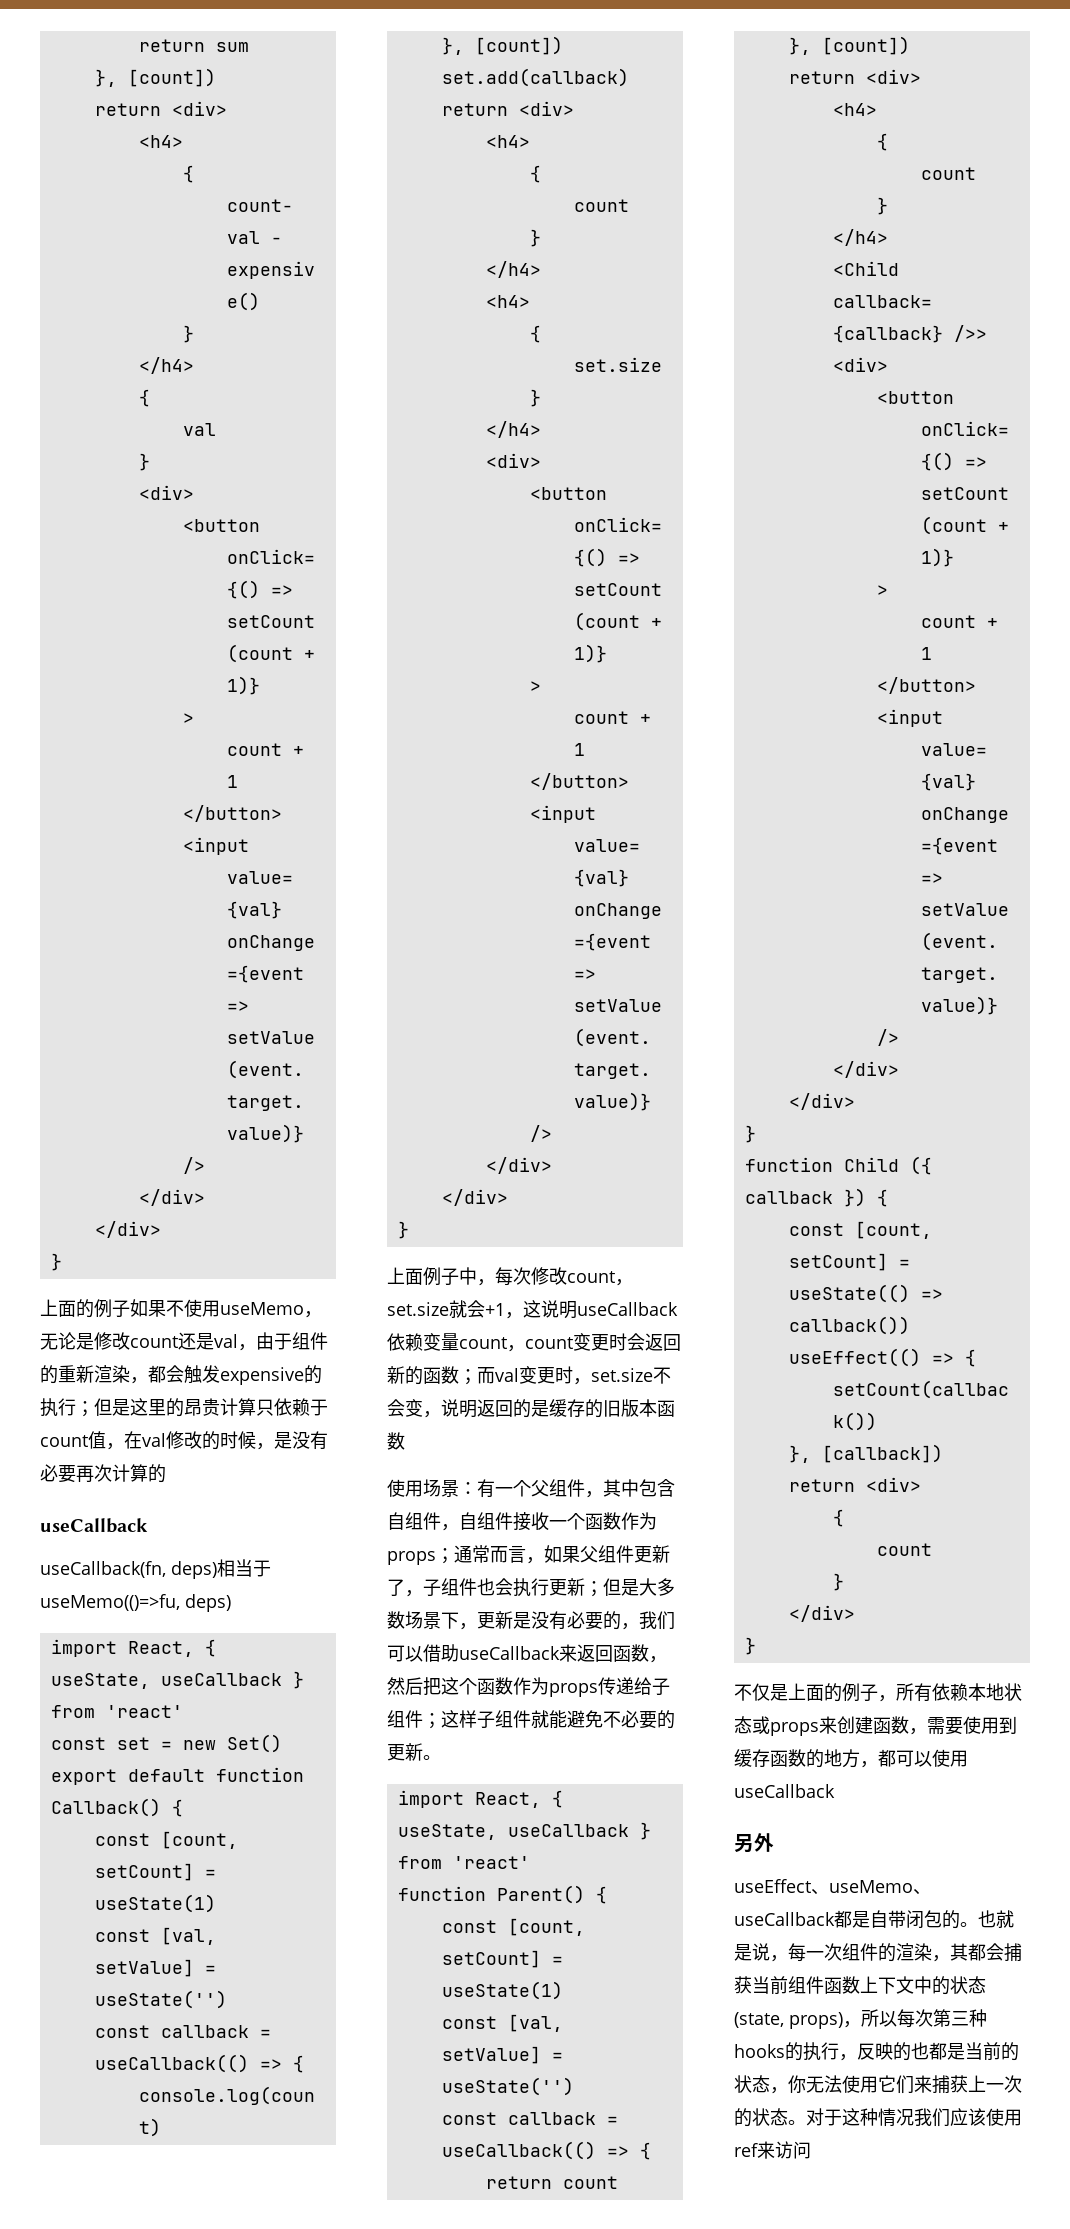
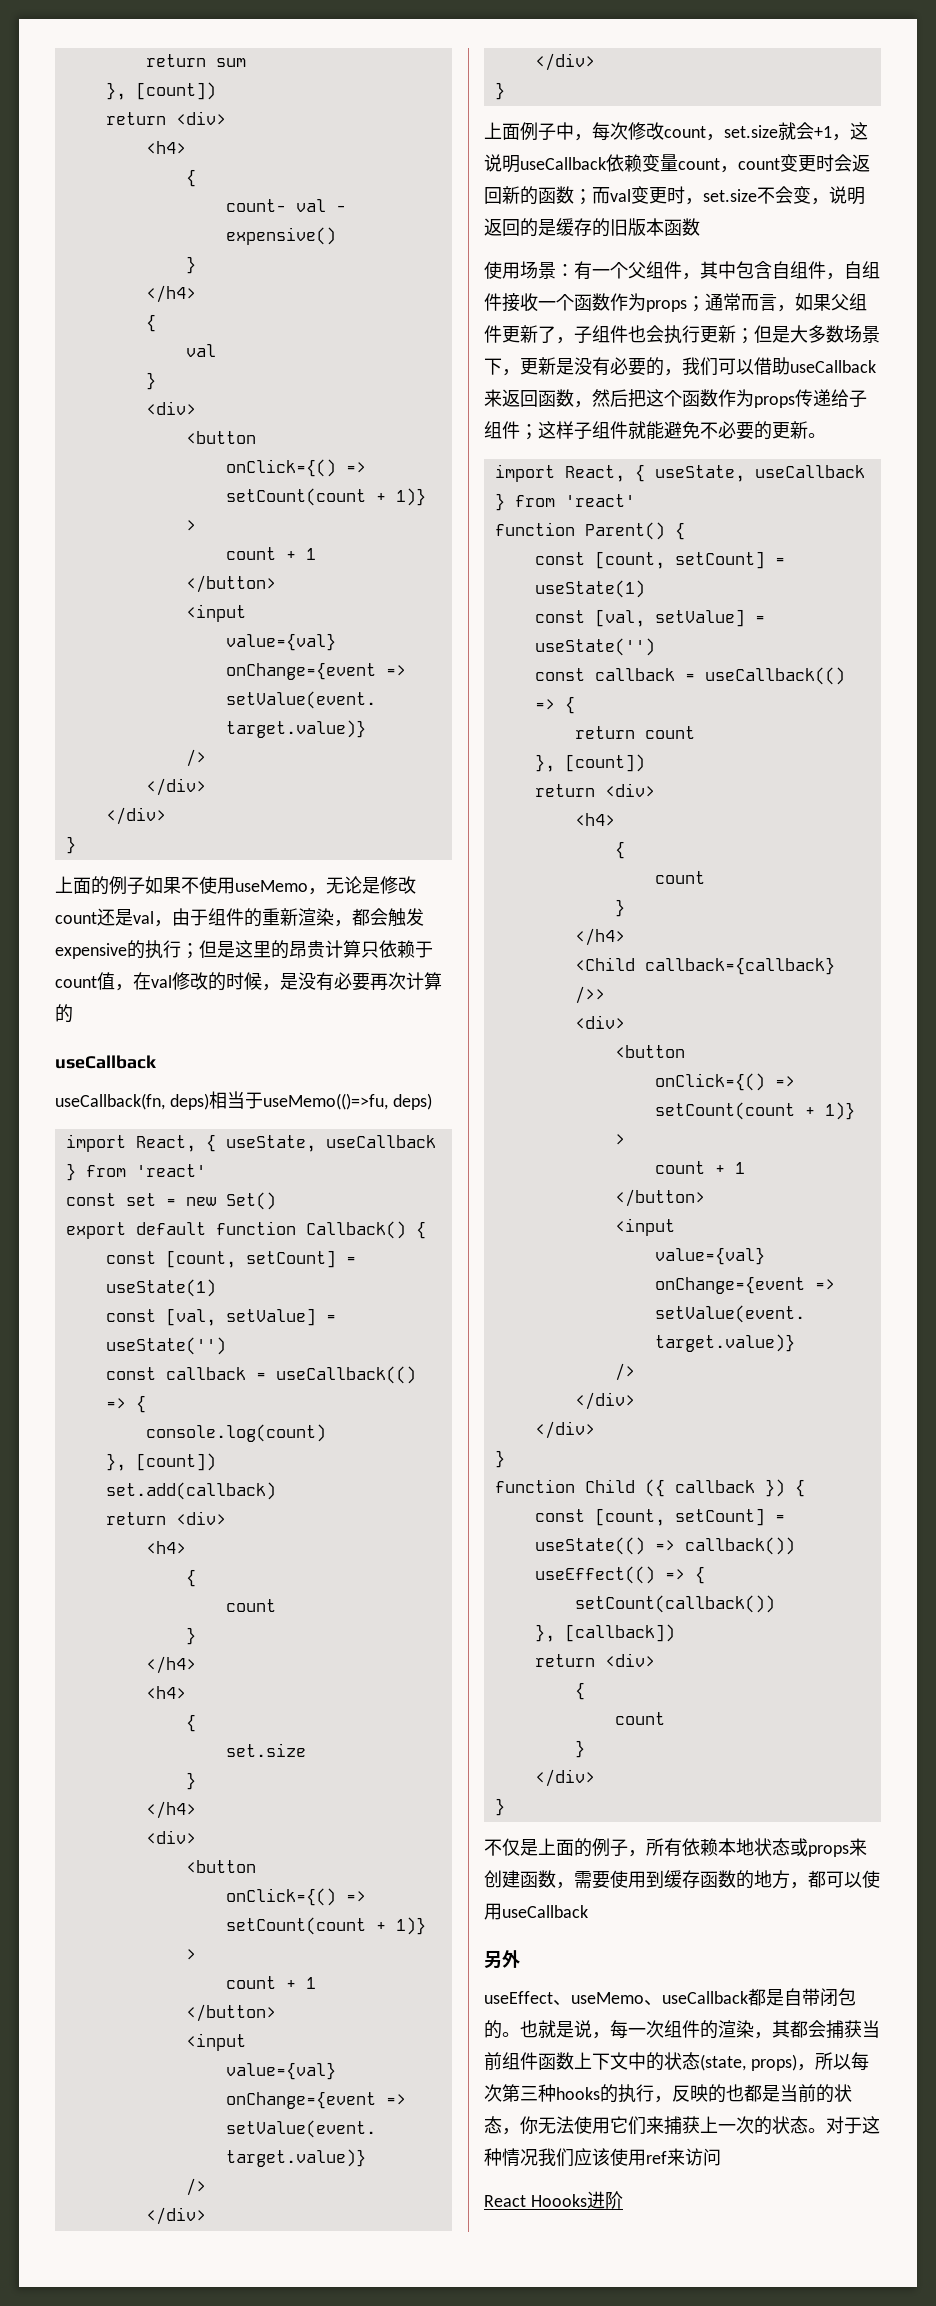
+ React Hoooks进阶

